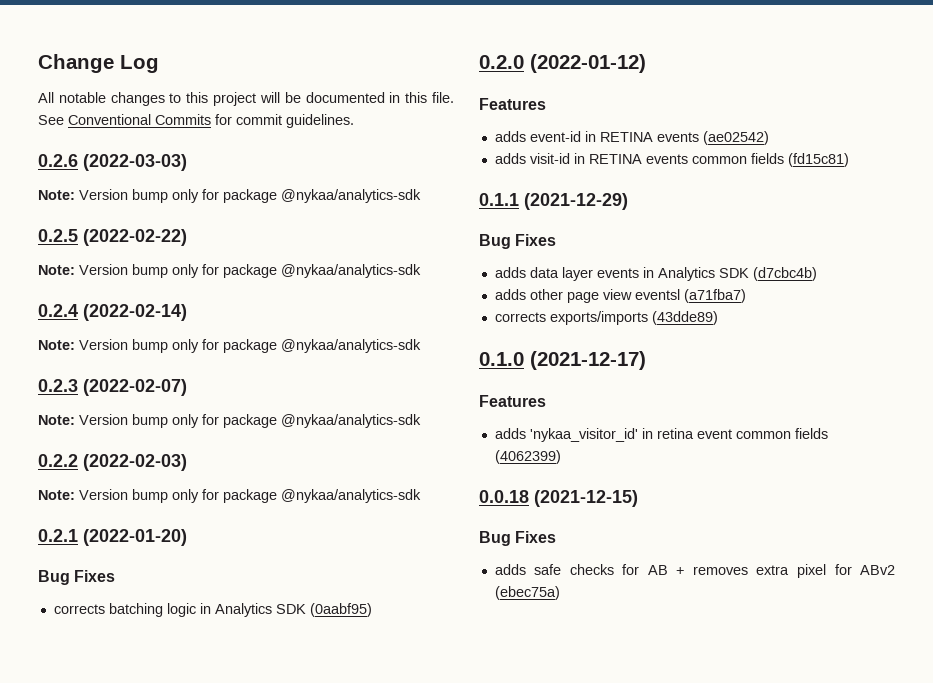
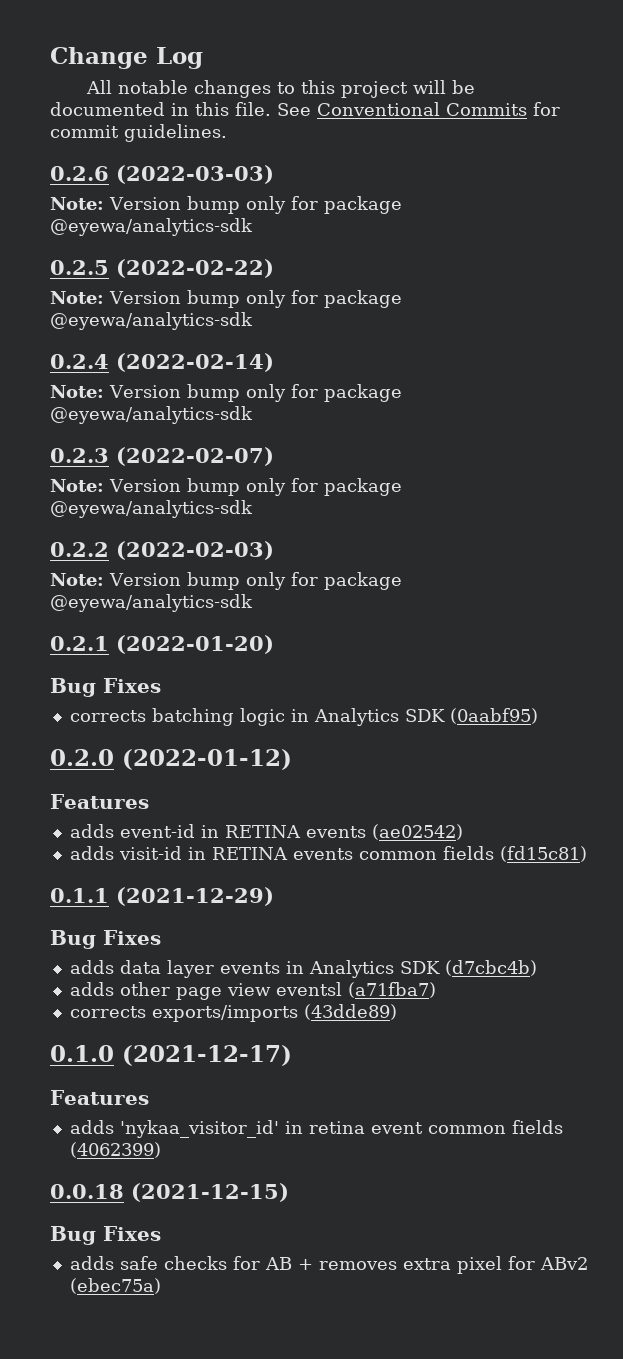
  0.2.6 (2022-03-03)
- Note: Version bump only for package @nykaa/analytics-sdk
+ Note: Version bump only for package @eyewa/analytics-sdk
  0.2.5 (2022-02-22)
- Note: Version bump only for package @nykaa/analytics-sdk
+ Note: Version bump only for package @eyewa/analytics-sdk
  0.2.4 (2022-02-14)
- Note: Version bump only for package @nykaa/analytics-sdk
+ Note: Version bump only for package @eyewa/analytics-sdk
  0.2.3 (2022-02-07)
- Note: Version bump only for package @nykaa/analytics-sdk
+ Note: Version bump only for package @eyewa/analytics-sdk
  0.2.2 (2022-02-03)
- Note: Version bump only for package @nykaa/analytics-sdk
+ Note: Version bump only for package @eyewa/analytics-sdk

